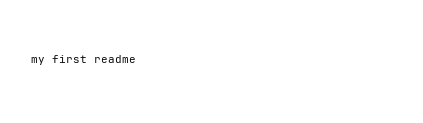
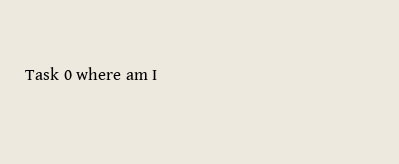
- my first readme
+ Task 0 where am I

